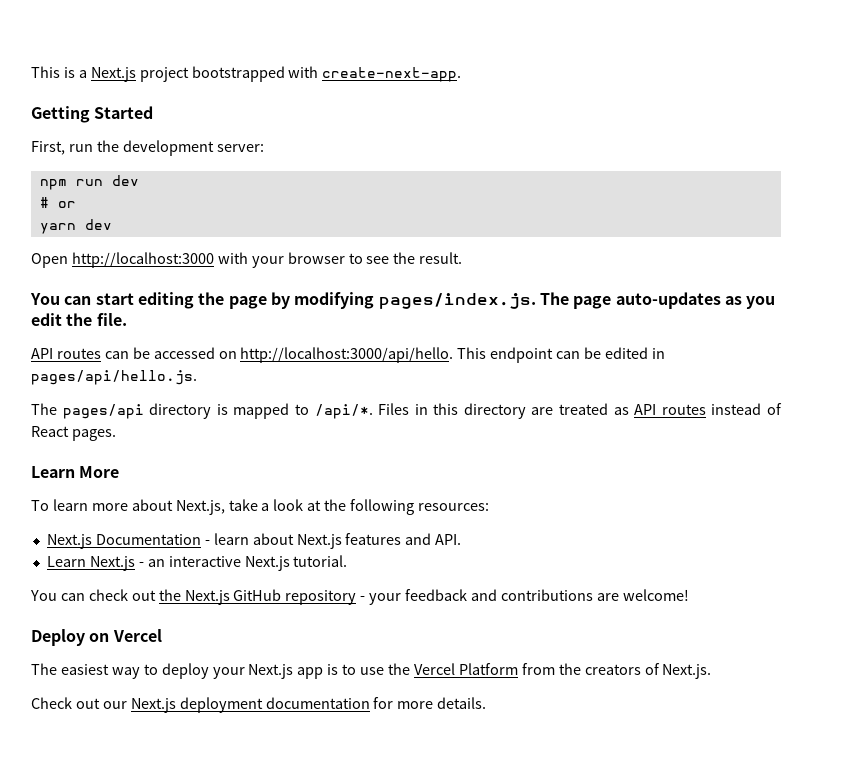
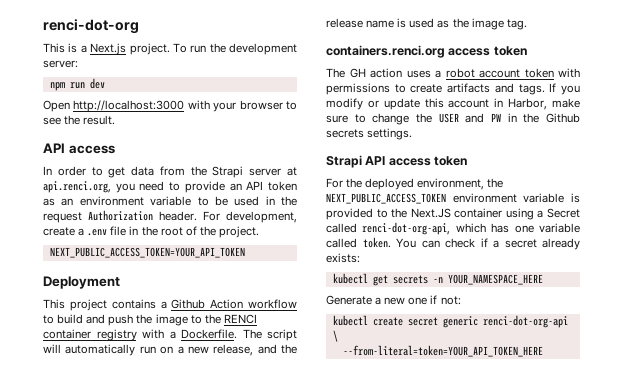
+ renci-dot-org
- This is a Next.js project bootstrapped with create-next-app.
- Getting Started
- First, run the development server:
+ This is a Next.js project. To run the development server:
- # or
- yarn dev
  Open http://localhost:3000 with your browser to see the result.
- You can start editing the page by modifying pages/index.js. The page auto-updates as you edit the file.
- API routes can be accessed on http://localhost:3000/api/hello. This endpoint can be edited in pages/api/hello.js.
- The pages/api directory is mapped to /api/*. Files in this directory are treated as API routes instead of React pages.
- Learn More
- To learn more about Next.js, take a look at the following resources:
- Next.js Documentation - learn about Next.js features and API.
- Learn Next.js - an interactive Next.js tutorial.
- You can check out the Next.js GitHub repository - your feedback and contributions are welcome!
- Deploy on Vercel
- The easiest way to deploy your Next.js app is to use the Vercel Platform from the creators of Next.js.
- Check out our Next.js deployment documentation for more details.
+ API access
+ In order to get data from the Strapi server at api.renci.org, you need to provide an API token as an environment variable to be used in the request Authorization header. For development, create a .env file in the root of the project.
+ NEXT_PUBLIC_ACCESS_TOKEN=YOUR_API_TOKEN
+ Deployment
+ This project contains a Github Action workflow to build and push the image to the RENCI container registry with a Dockerfile. The script will automatically run on a new release, and the release name is used as the image tag.
+ containers.renci.org access token
+ The GH action uses a robot account token with permissions to create artifacts and tags. If you modify or update this account in Harbor, make sure to change the USER and PW in the Github secrets settings.
+ Strapi API access token
+ For the deployed environment, the NEXT_PUBLIC_ACCESS_TOKEN environment variable is provided to the Next.JS container using a Secret called renci-dot-org-api, which has one variable called token. You can check if a secret already exists:
+ kubectl get secrets -n YOUR_NAMESPACE_HERE
+ Generate a new one if not:
+ kubectl create secret generic renci-dot-org-api \
+ --from-literal=token=YOUR_API_TOKEN_HERE

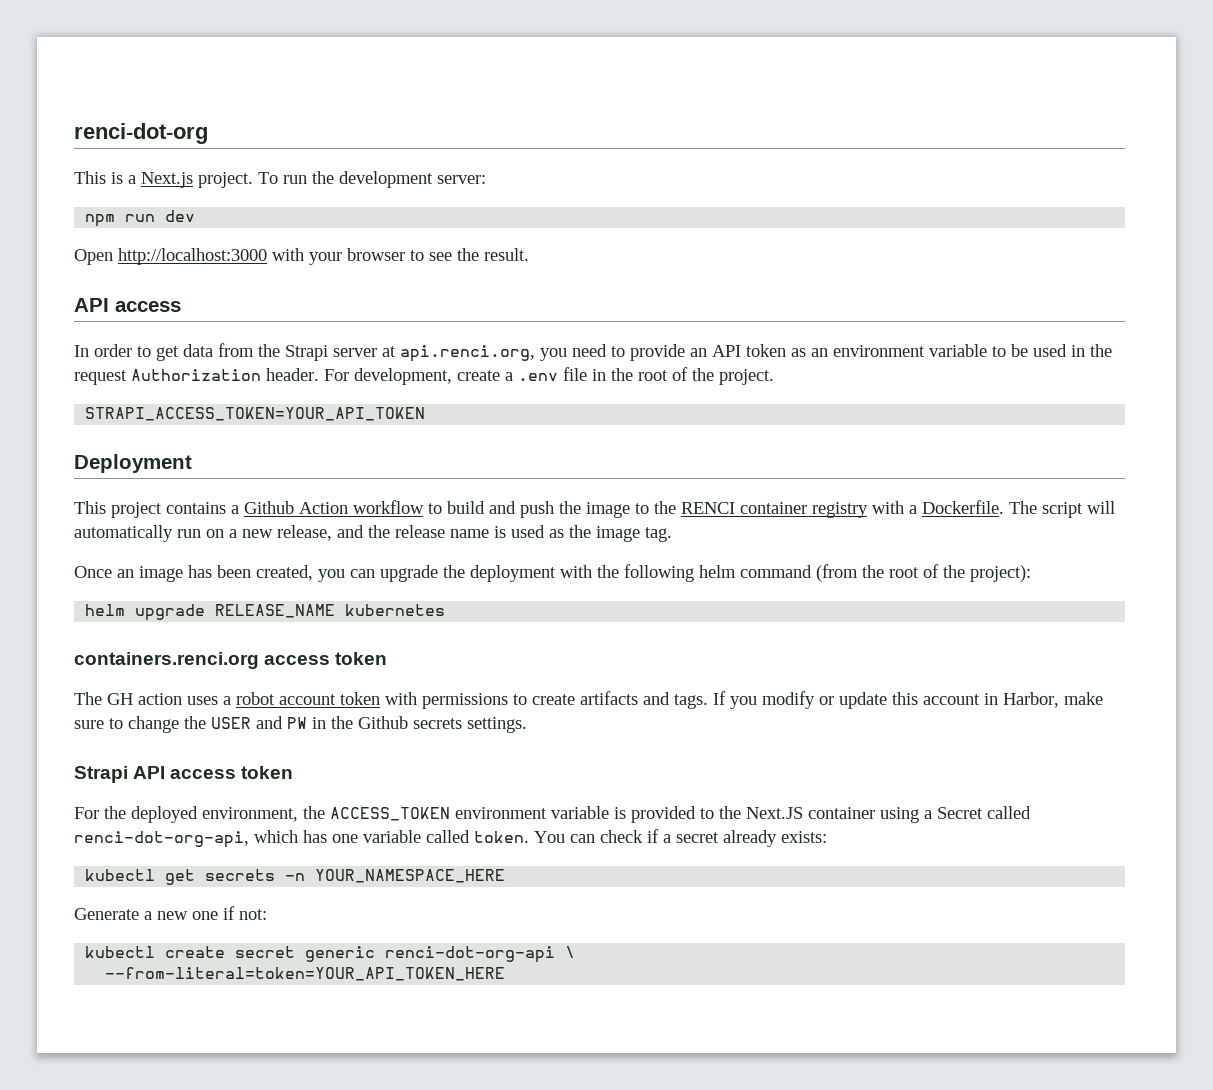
- NEXT_PUBLIC_ACCESS_TOKEN=YOUR_API_TOKEN
+ STRAPI_ACCESS_TOKEN=YOUR_API_TOKEN
+ Once an image has been created, you can upgrade the deployment with the following helm command (from the root of the project):
+ helm upgrade RELEASE_NAME kubernetes
- For the deployed environment, the NEXT_PUBLIC_ACCESS_TOKEN environment variable is provided to the Next.JS container using a Secret called renci-dot-org-api, which has one variable called token.
+ For the deployed environment, the ACCESS_TOKEN environment variable is provided to the Next.JS container using a Secret called renci-dot-org-api, which has one variable called token.

